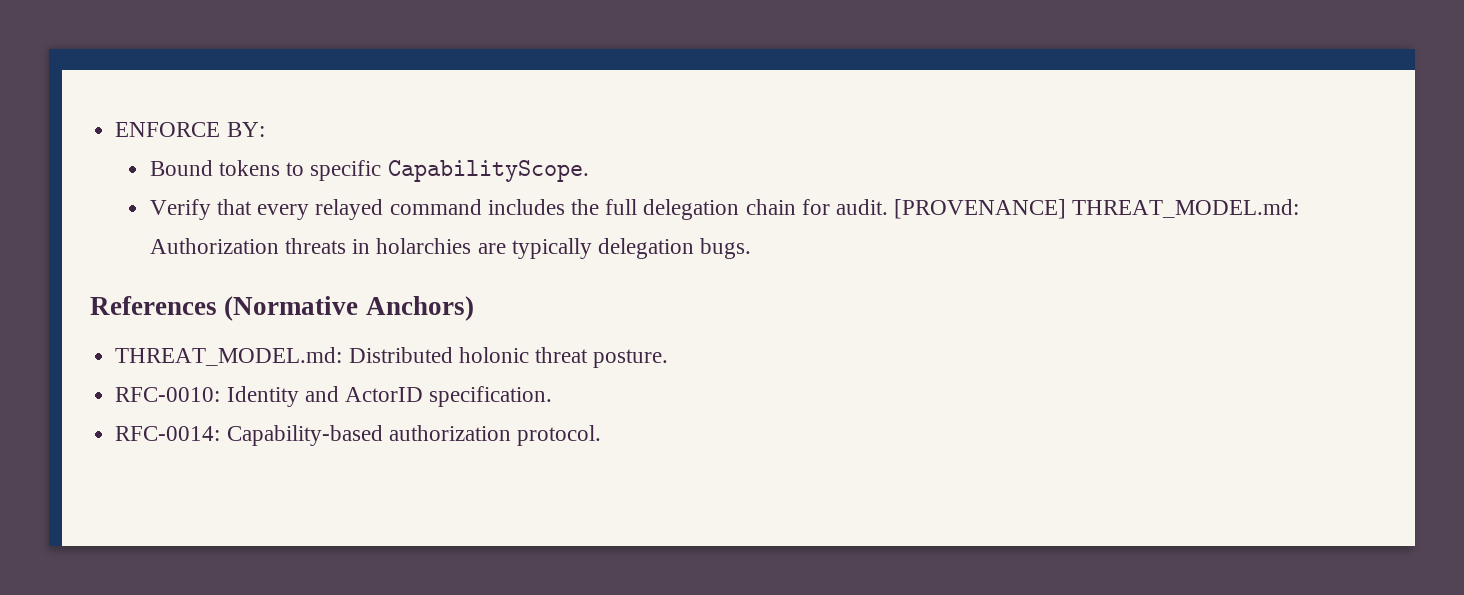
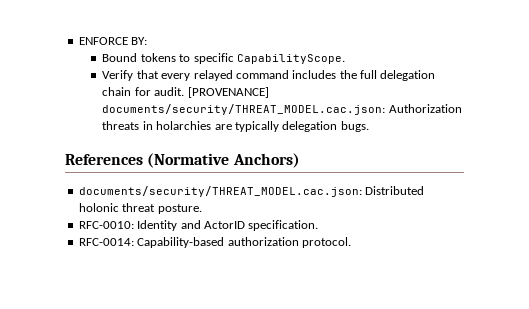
- [PROVENANCE] THREAT_MODEL.md: Authorization threats in holarchies are typically delegation bugs.
+ [PROVENANCE] documents/security/THREAT_MODEL.cac.json: Authorization threats in holarchies are typically delegation bugs.
- THREAT_MODEL.md: Distributed holonic threat posture.
+ documents/security/THREAT_MODEL.cac.json: Distributed holonic threat posture.

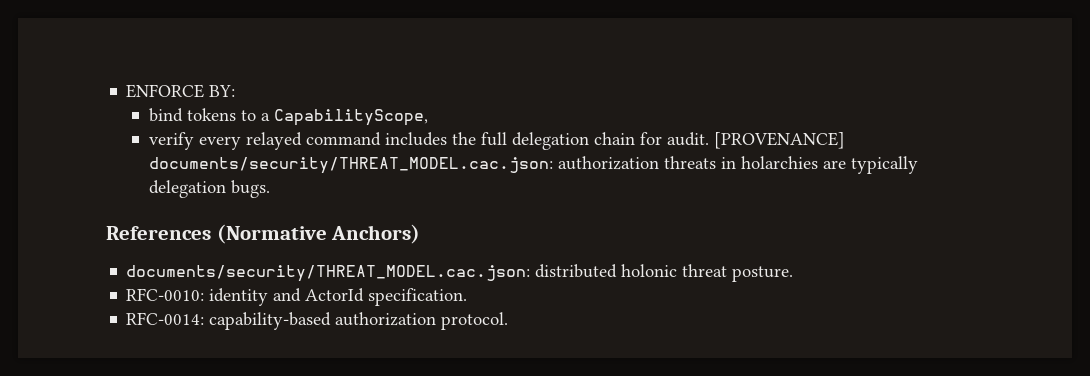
- Bound tokens to specific CapabilityScope.
- Verify that every relayed command includes the full delegation chain for audit.
+ bind tokens to a CapabilityScope,
+ verify every relayed command includes the full delegation chain for audit.
- [PROVENANCE] documents/security/THREAT_MODEL.cac.json: Authorization threats in holarchies are typically delegation bugs.
+ [PROVENANCE] documents/security/THREAT_MODEL.cac.json: authorization threats in holarchies are typically delegation bugs.
- documents/security/THREAT_MODEL.cac.json: Distributed holonic threat posture.
+ documents/security/THREAT_MODEL.cac.json: distributed holonic threat posture.
- RFC-0010: Identity and ActorID specification.
+ RFC-0010: identity and ActorId specification.
- RFC-0014: Capability-based authorization protocol.
+ RFC-0014: capability-based authorization protocol.

